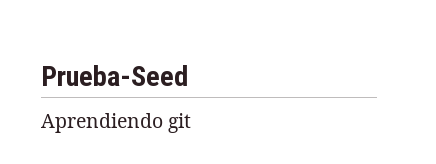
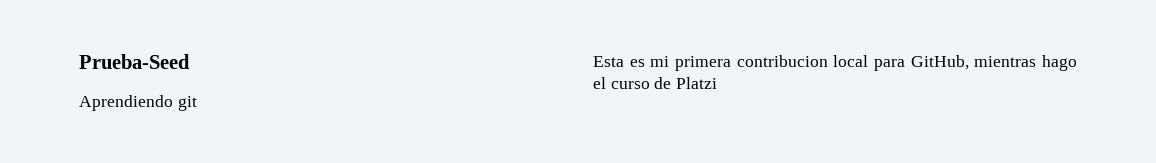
+ Esta es mi primera contribucion local para GitHub, mientras hago el curso de Platzi

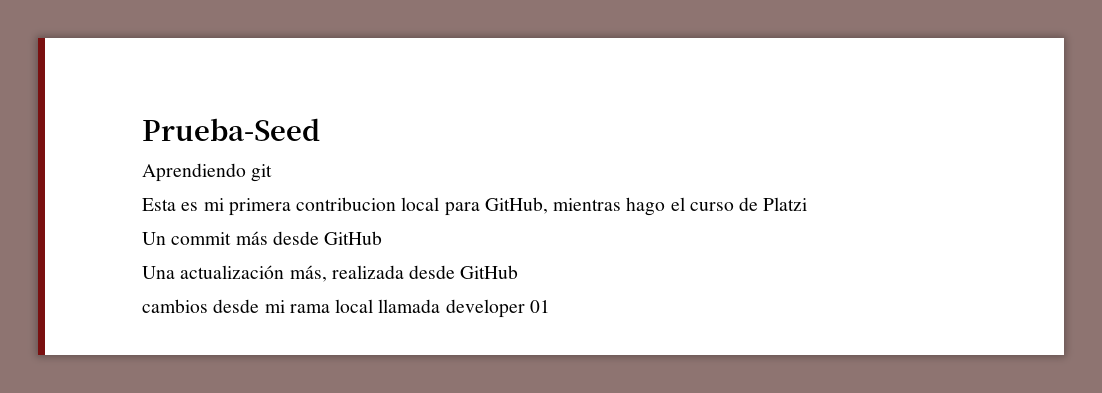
+ Un commit más desde GitHub
+ Una actualización más, realizada desde GitHub
+ cambios desde mi rama local llamada developer 01

